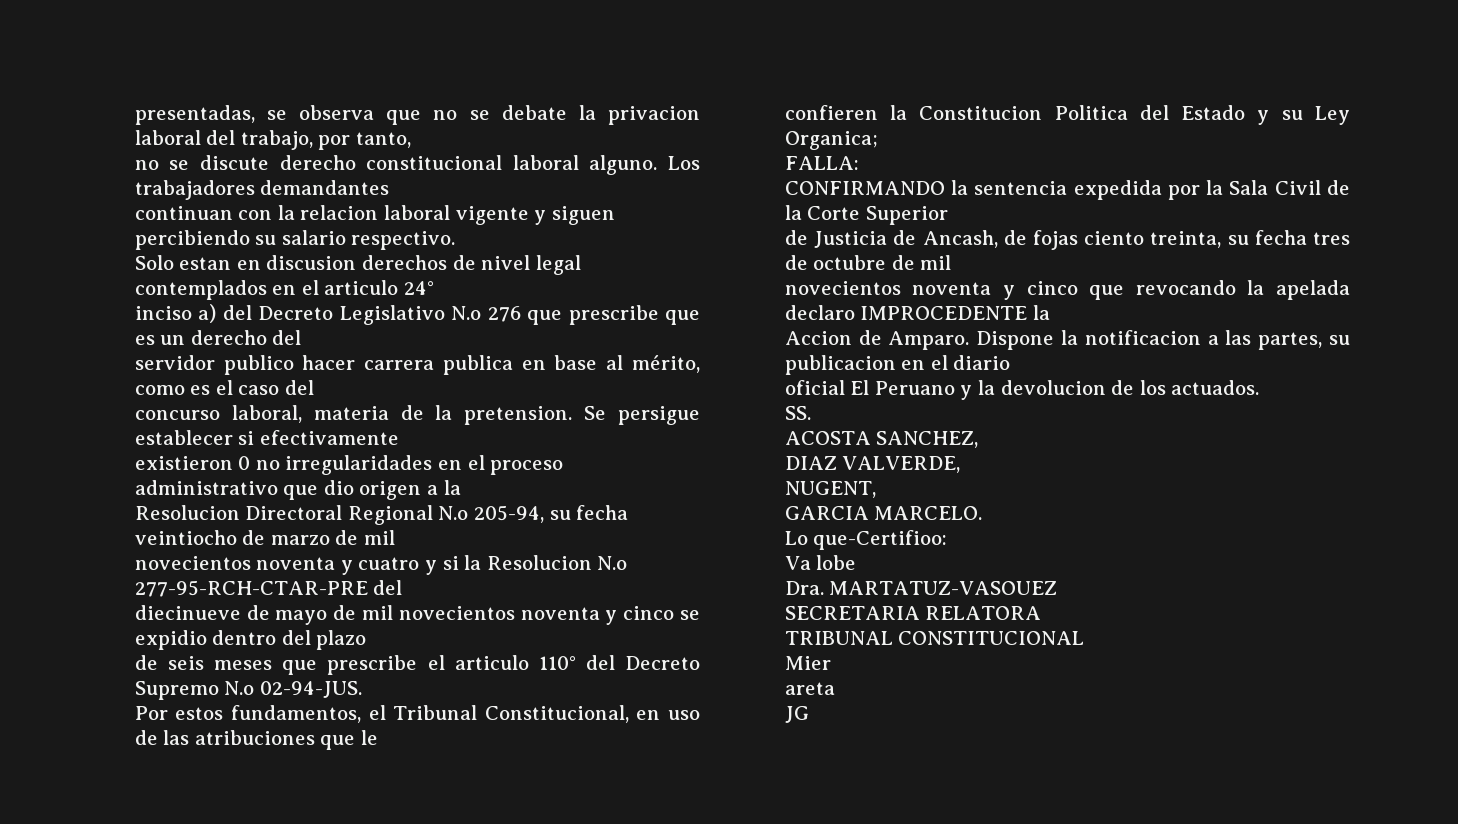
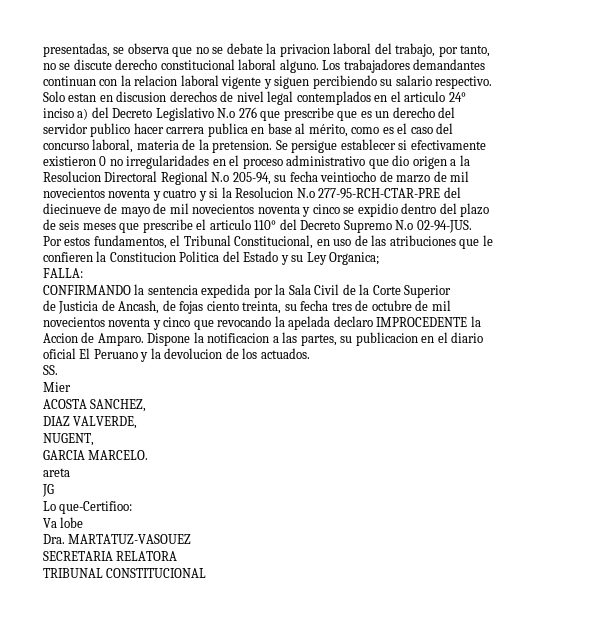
+ Mier
+ areta
+ JG
- Mier
- areta
- JG

